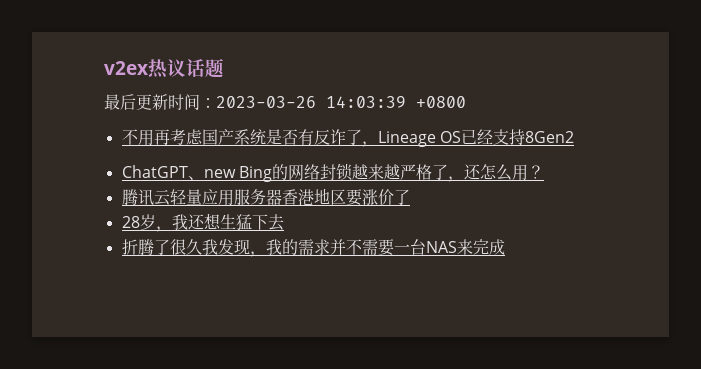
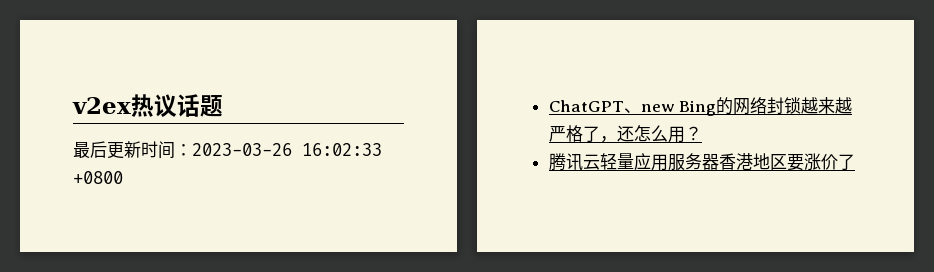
- 最后更新时间：2023-03-26 14:03:39 +0800
+ 最后更新时间：2023-03-26 16:02:33 +0800
- 不用再考虑国产系统是否有反诈了，Lineage OS已经支持8Gen2
- 28岁，我还想生猛下去
- 折腾了很久我发现，我的需求并不需要一台NAS来完成

